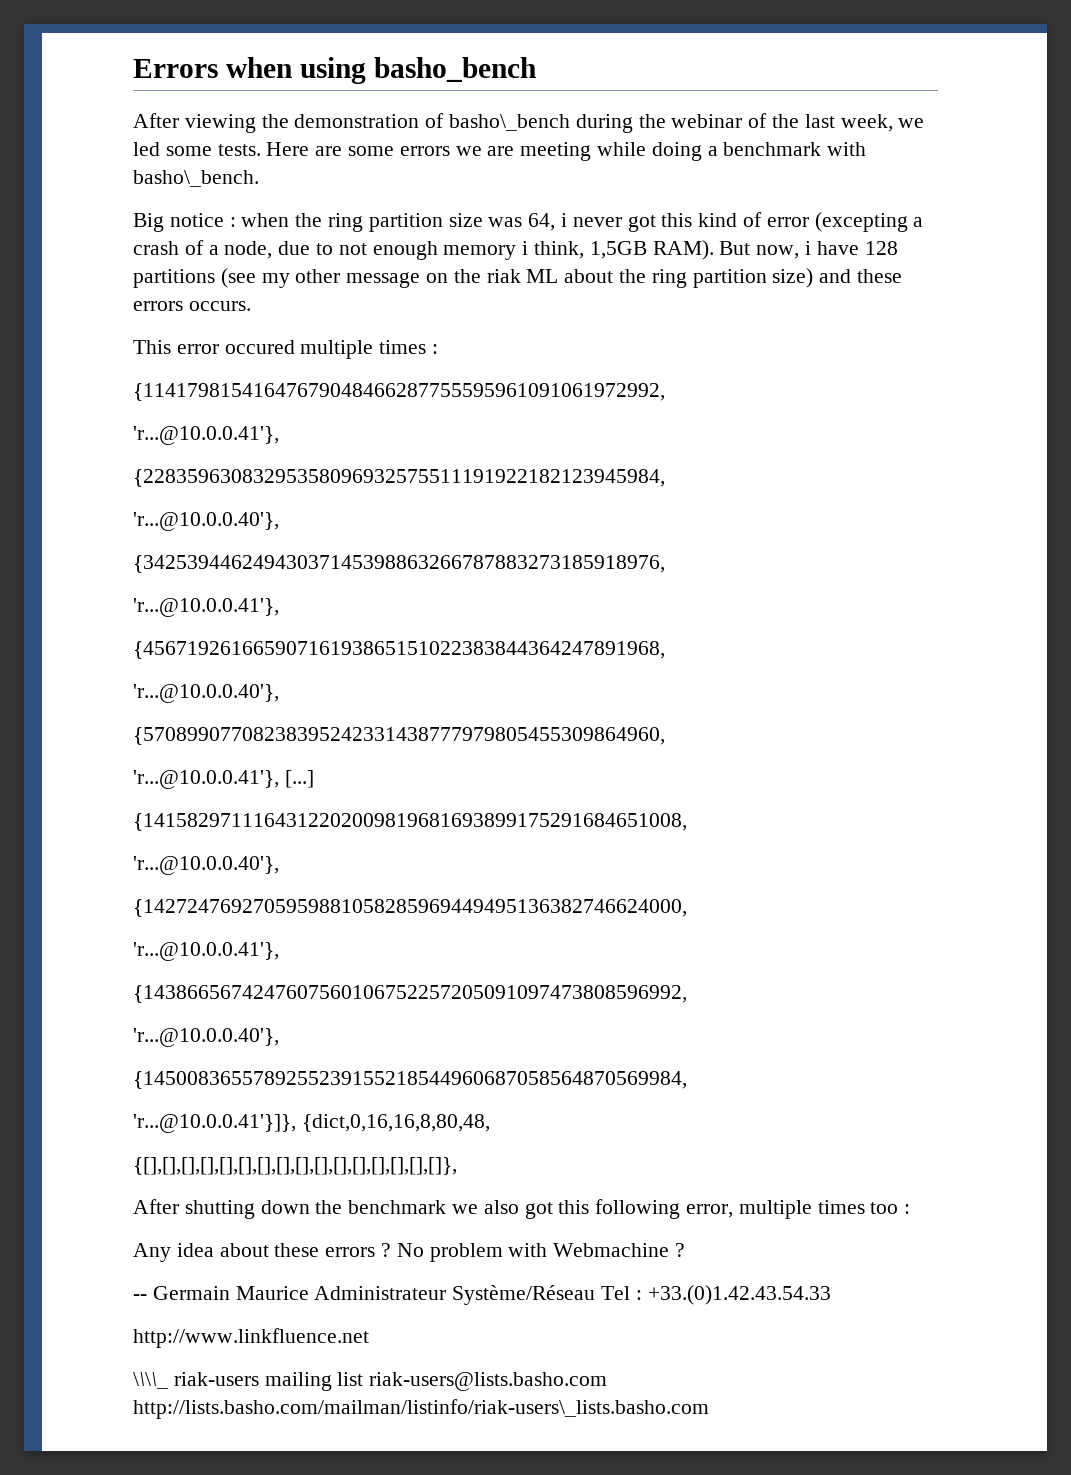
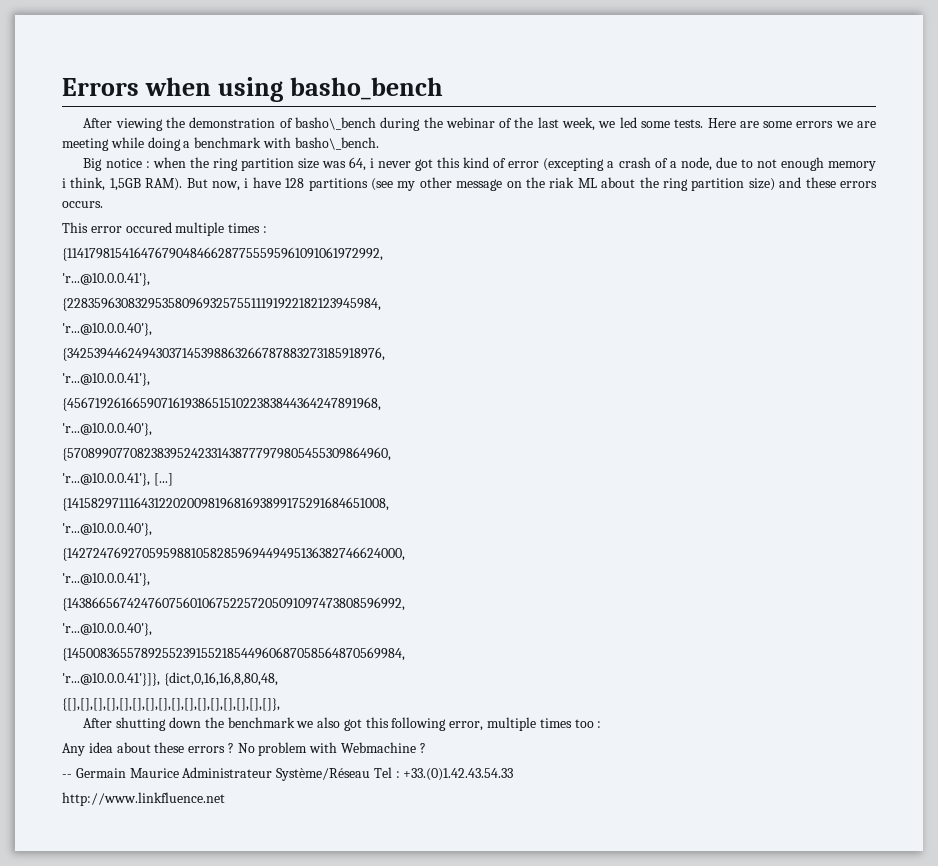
- \\\\_ riak-users mailing list riak-users@lists.basho.com http://lists.basho.com/mailman/listinfo/riak-users\_lists.basho.com

